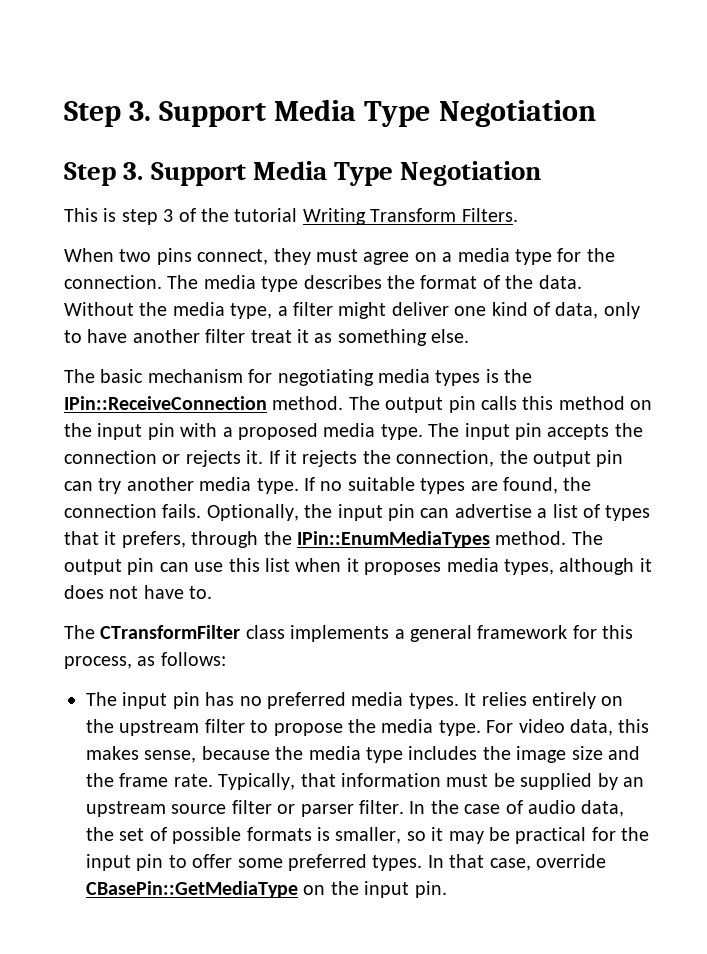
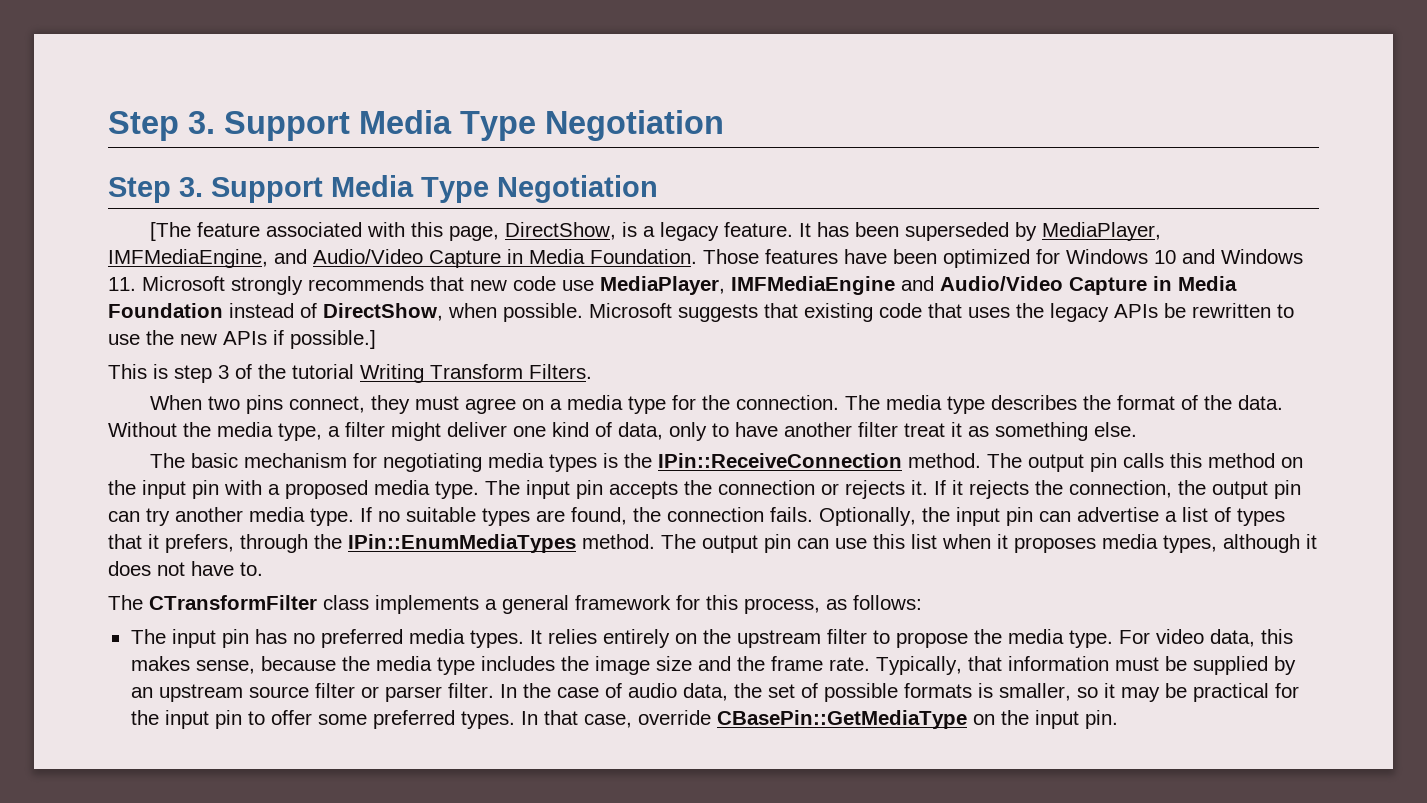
+ [The feature associated with this page, DirectShow, is a legacy feature. It has been superseded by MediaPlayer, IMFMediaEngine, and Audio/Video Capture in Media Foundation. Those features have been optimized for Windows 10 and Windows 11. Microsoft strongly recommends that new code use MediaPlayer, IMFMediaEngine and Audio/Video Capture in Media Foundation instead of DirectShow, when possible. Microsoft suggests that existing code that uses the legacy APIs be rewritten to use the new APIs if possible.]

